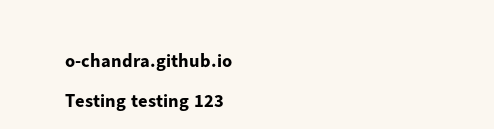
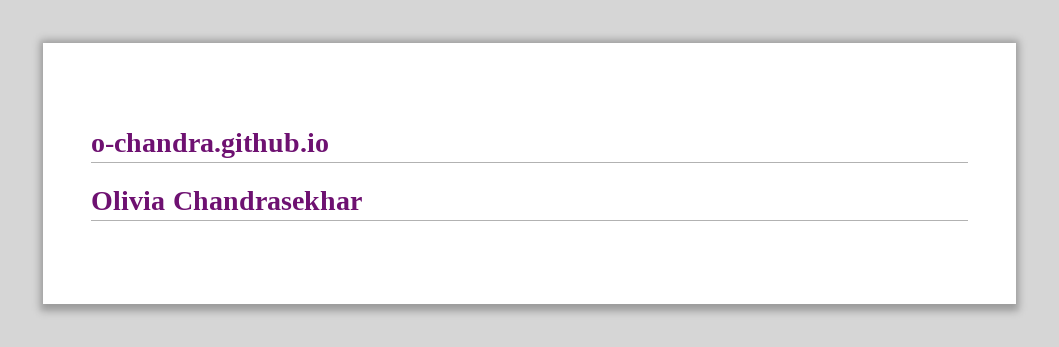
- Testing testing 123
+ Olivia Chandrasekhar

